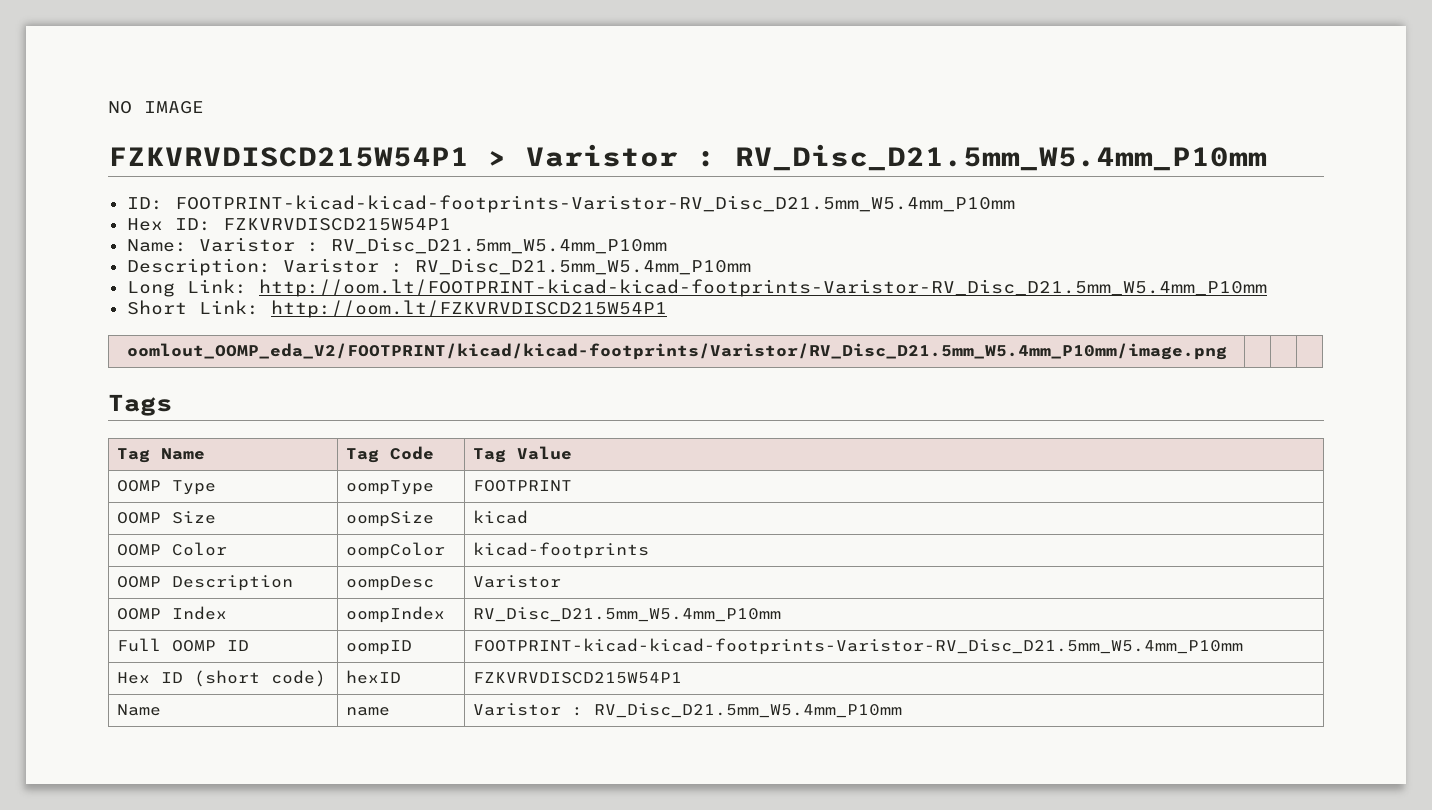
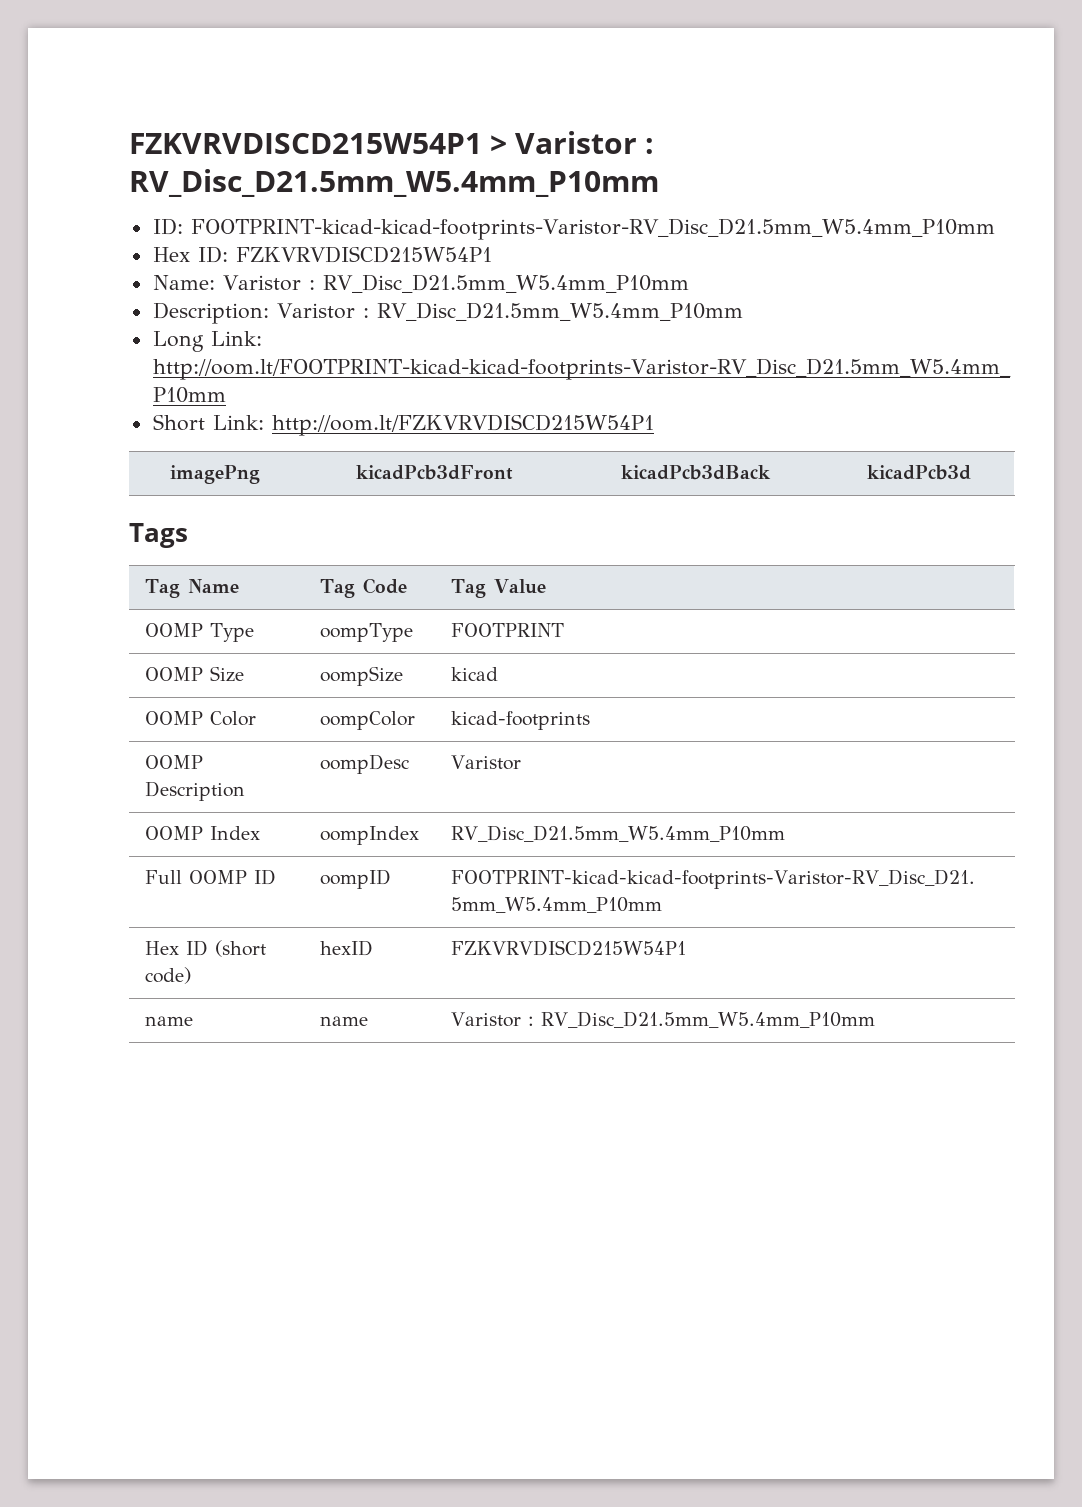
- NO IMAGE
- oomlout_OOMP_eda_V2/FOOTPRINT/kicad/kicad-footprints/Varistor/RV_Disc_D21.5mm_W5.4mm_P10mm/image.png | | |
+ imagePng | kicadPcb3dFront | kicadPcb3dBack | kicadPcb3d
- Name | name | Varistor : RV_Disc_D21.5mm_W5.4mm_P10mm
+ name | name | Varistor : RV_Disc_D21.5mm_W5.4mm_P10mm

